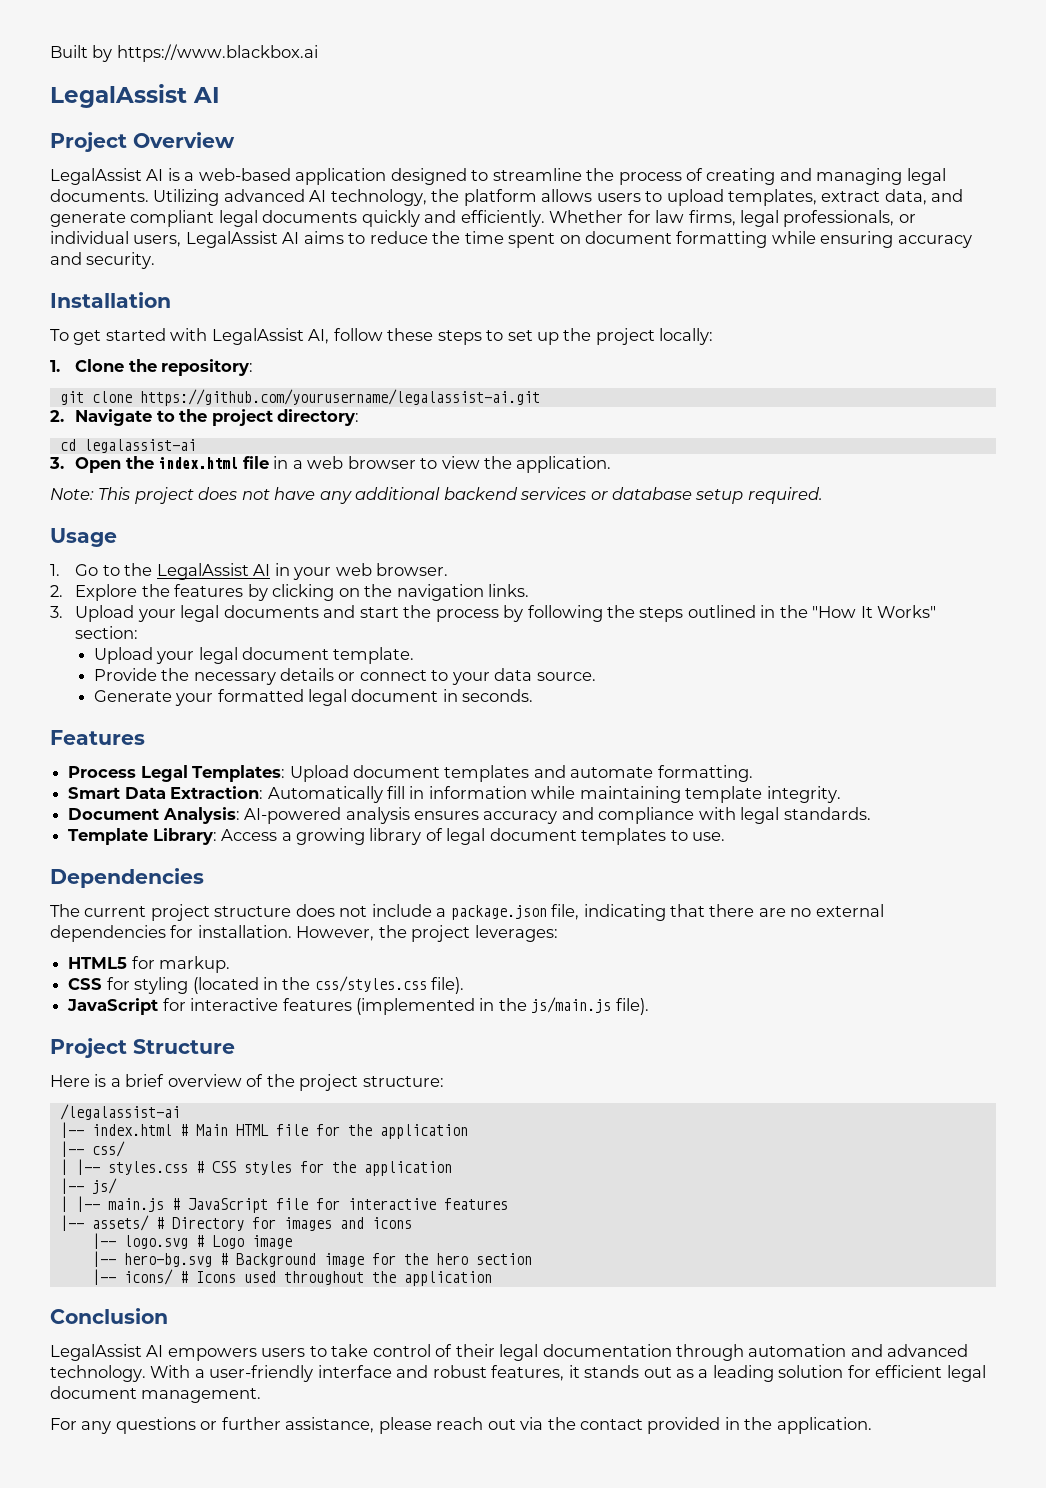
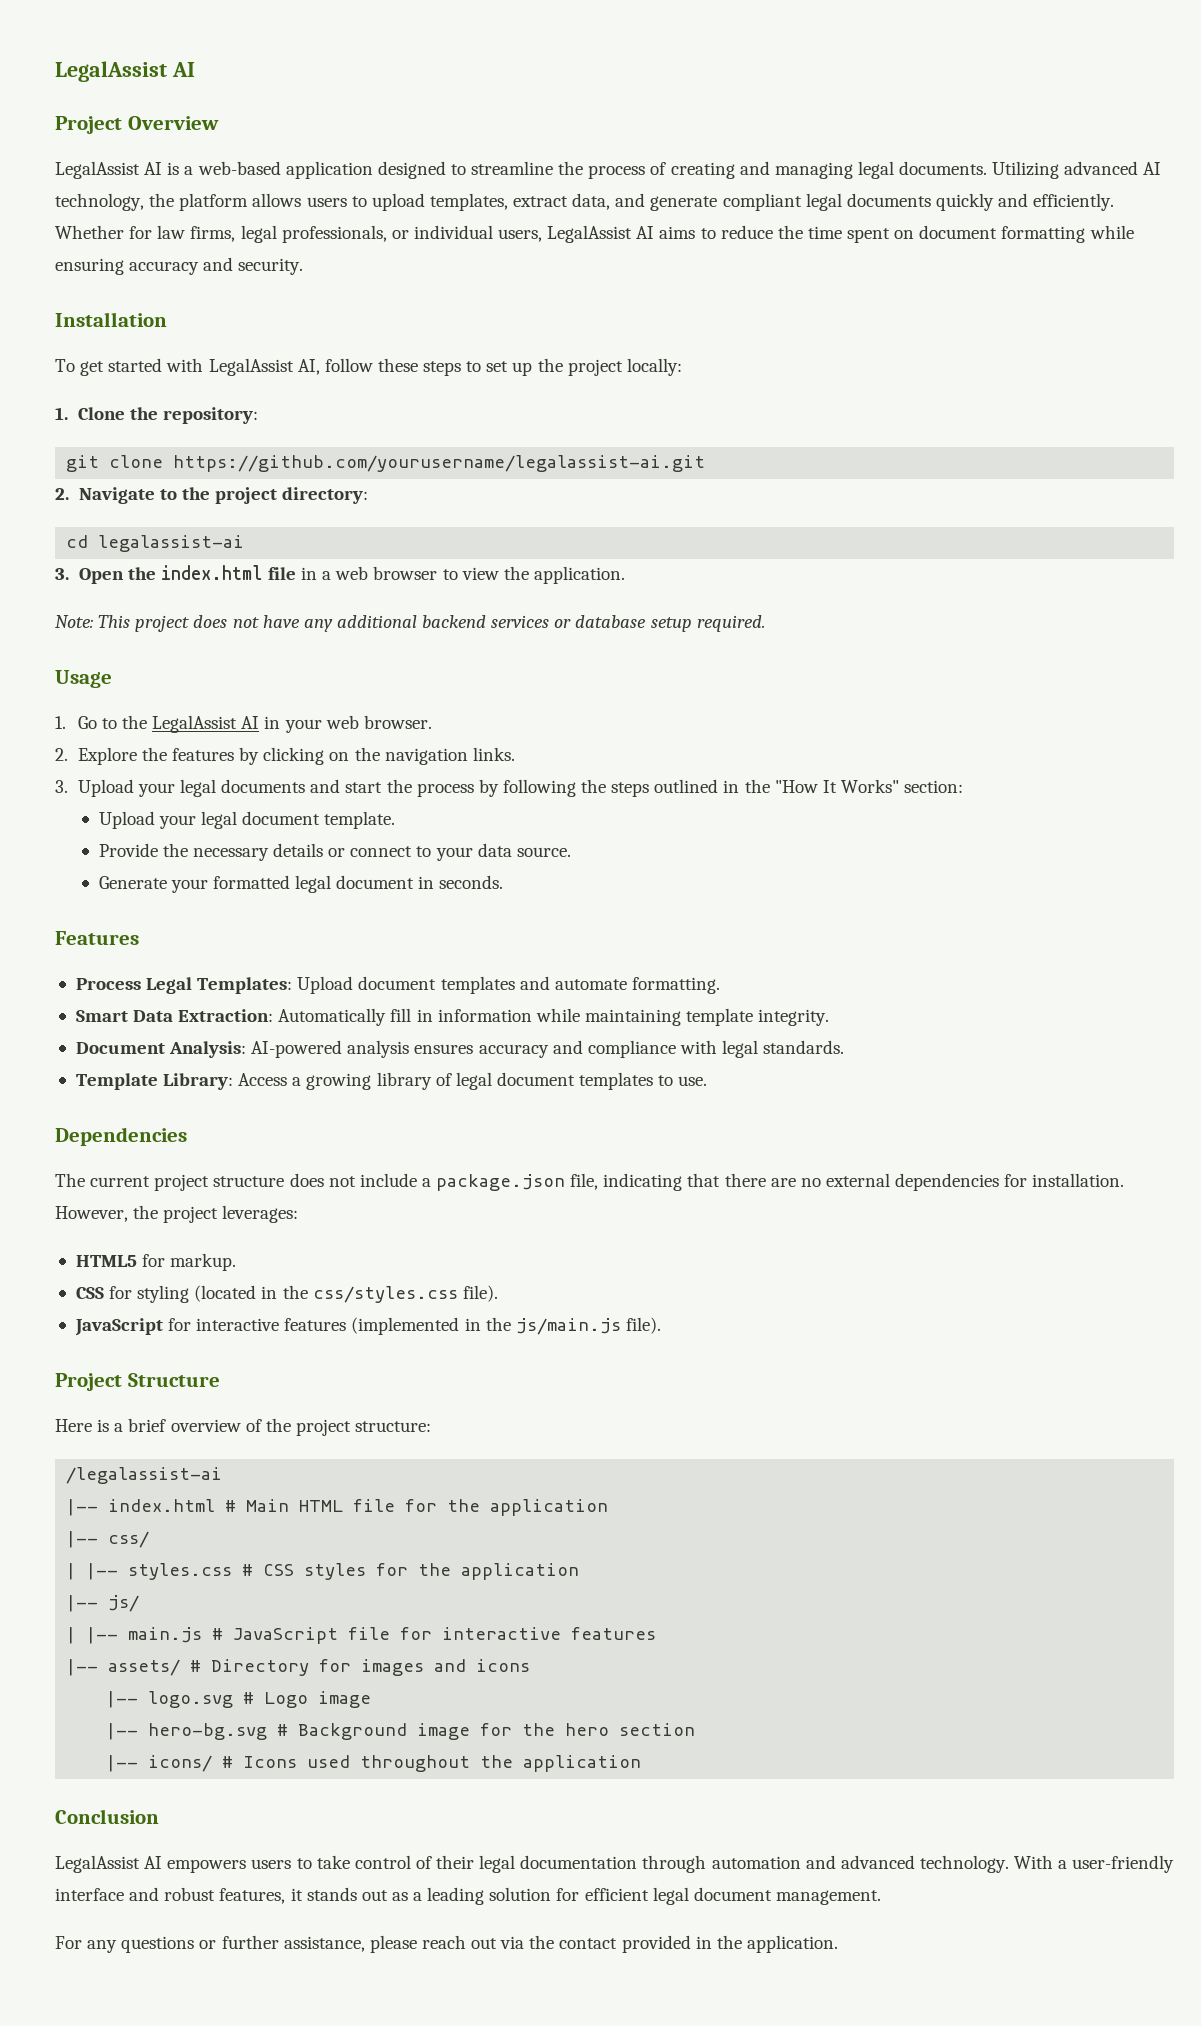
- Built by https://www.blackbox.ai

